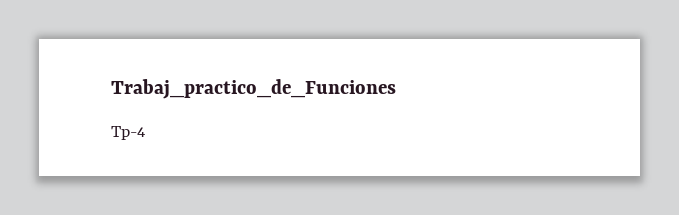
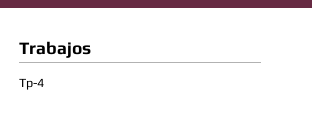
- Trabaj_practico_de_Funciones
+ Trabajos

